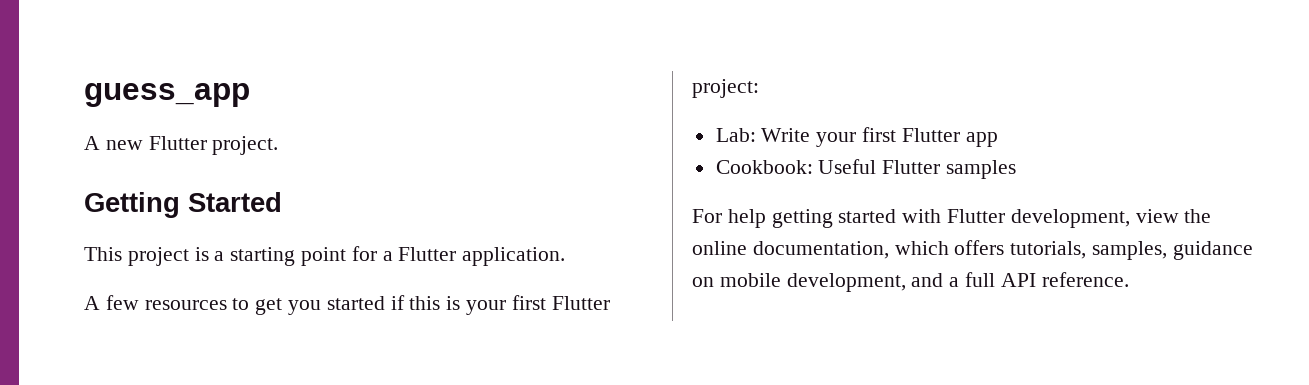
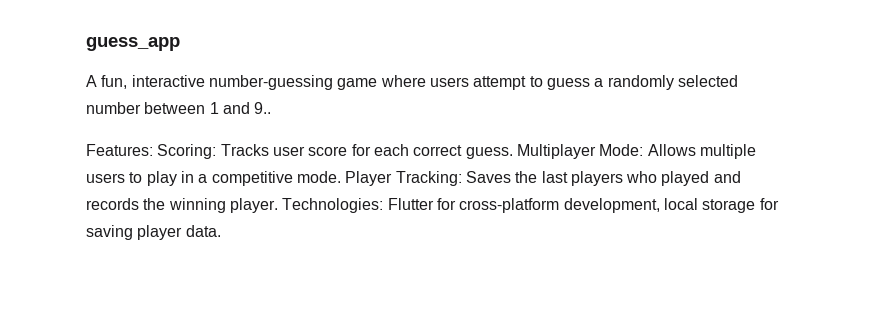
- A new Flutter project.
- Getting Started
- This project is a starting point for a Flutter application.
- A few resources to get you started if this is your first Flutter project:
- Lab: Write your first Flutter app
- Cookbook: Useful Flutter samples
- For help getting started with Flutter development, view the online documentation, which offers tutorials, samples, guidance on mobile development, and a full API reference.
+ A fun, interactive number-guessing game where users attempt to guess a randomly selected number between 1 and 9..
+ Features: Scoring: Tracks user score for each correct guess. Multiplayer Mode: Allows multiple users to play in a competitive mode. Player Tracking: Saves the last players who played and records the winning player. Technologies: Flutter for cross-platform development, local storage for saving player data.

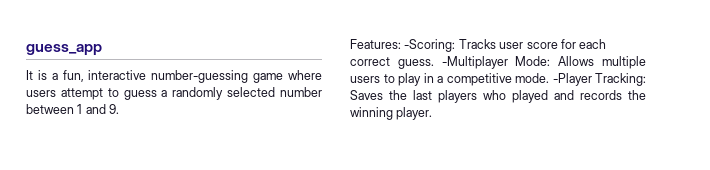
- A fun, interactive number-guessing game where users attempt to guess a randomly selected number between 1 and 9..
+ It is a fun, interactive number-guessing game where users attempt to guess a randomly selected number between 1 and 9.
- Features: Scoring: Tracks user score for each correct guess.
+ Features: -Scoring: Tracks user score for each correct guess.
- Multiplayer Mode: Allows multiple users to play in a competitive mode.
+ -Multiplayer Mode: Allows multiple users to play in a competitive mode.
- Player Tracking: Saves the last players who played and records the winning player. Technologies: Flutter for cross-platform development, local storage for saving player data.
+ -Player Tracking: Saves the last players who played and records the winning player.

